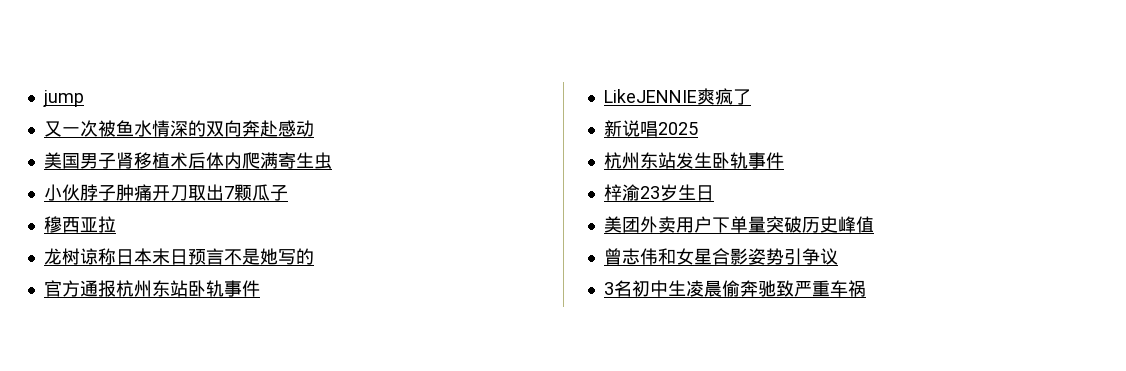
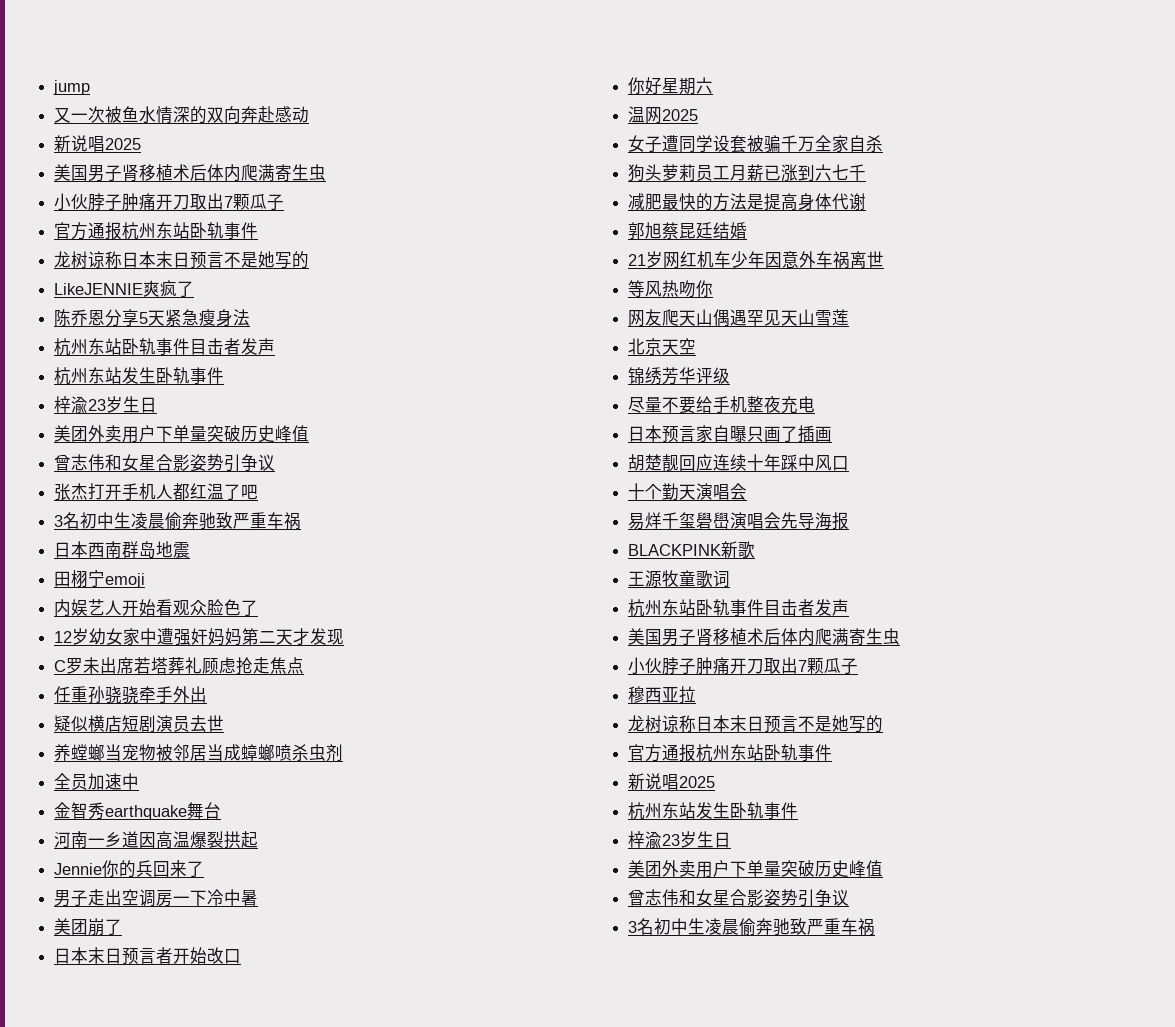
  又一次被鱼水情深的双向奔赴感动
+ 新说唱2025
+ 美国男子肾移植术后体内爬满寄生虫
+ 小伙脖子肿痛开刀取出7颗瓜子
+ 官方通报杭州东站卧轨事件
+ 龙树谅称日本末日预言不是她写的
+ LikeJENNIE爽疯了
+ 陈乔恩分享5天紧急瘦身法
+ 杭州东站卧轨事件目击者发声
+ 杭州东站发生卧轨事件
+ 梓渝23岁生日
+ 美团外卖用户下单量突破历史峰值
+ 曾志伟和女星合影姿势引争议
+ 张杰打开手机人都红温了吧
+ 3名初中生凌晨偷奔驰致严重车祸
+ 日本西南群岛地震
+ 田栩宁emoji
+ 内娱艺人开始看观众脸色了
+ 12岁幼女家中遭强奸妈妈第二天才发现
+ C罗未出席若塔葬礼顾虑抢走焦点
+ 任重孙骁骁牵手外出
+ 疑似横店短剧演员去世
+ 养螳螂当宠物被邻居当成蟑螂喷杀虫剂
+ 全员加速中
+ 金智秀earthquake舞台
+ 河南一乡道因高温爆裂拱起
+ Jennie你的兵回来了
+ 男子走出空调房一下冷中暑
+ 美团崩了
+ 日本末日预言者开始改口
+ 你好星期六
+ 温网2025
+ 女子遭同学设套被骗千万全家自杀
+ 狗头萝莉员工月薪已涨到六七千
+ 减肥最快的方法是提高身体代谢
+ 郭旭蔡昆廷结婚
+ 21岁网红机车少年因意外车祸离世
+ 等风热吻你
+ 网友爬天山偶遇罕见天山雪莲
+ 北京天空
+ 锦绣芳华评级
+ 尽量不要给手机整夜充电
+ 日本预言家自曝只画了插画
+ 胡楚靓回应连续十年踩中风口
+ 十个勤天演唱会
+ 易烊千玺礐嶨演唱会先导海报
+ BLACKPINK新歌
+ 王源牧童歌词
+ 杭州东站卧轨事件目击者发声
- LikeJENNIE爽疯了

